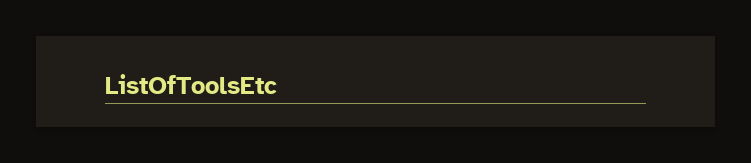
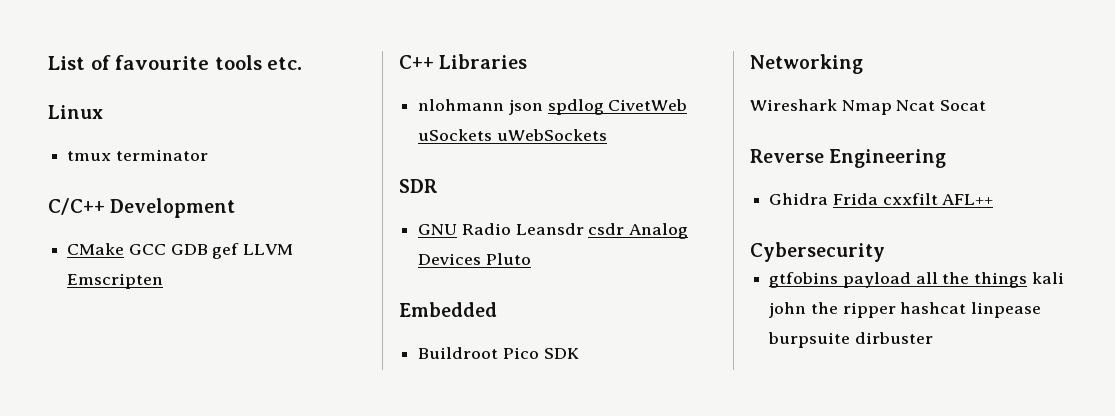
- ListOfToolsEtc
+ List of favourite tools etc.
+ Linux
+ tmux terminator
+ C/C++ Development
+ CMake GCC GDB gef LLVM Emscripten
+ C++ Libraries
+ nlohmann json spdlog CivetWeb uSockets uWebSockets
+ SDR
+ GNU Radio Leansdr csdr Analog Devices Pluto
+ Embedded
+ Buildroot Pico SDK
+ Networking
+ Wireshark Nmap Ncat Socat
+ Reverse Engineering
+ Ghidra Frida cxxfilt AFL++
+ Cybersecurity
+ gtfobins payload all the things kali john the ripper hashcat linpease burpsuite dirbuster

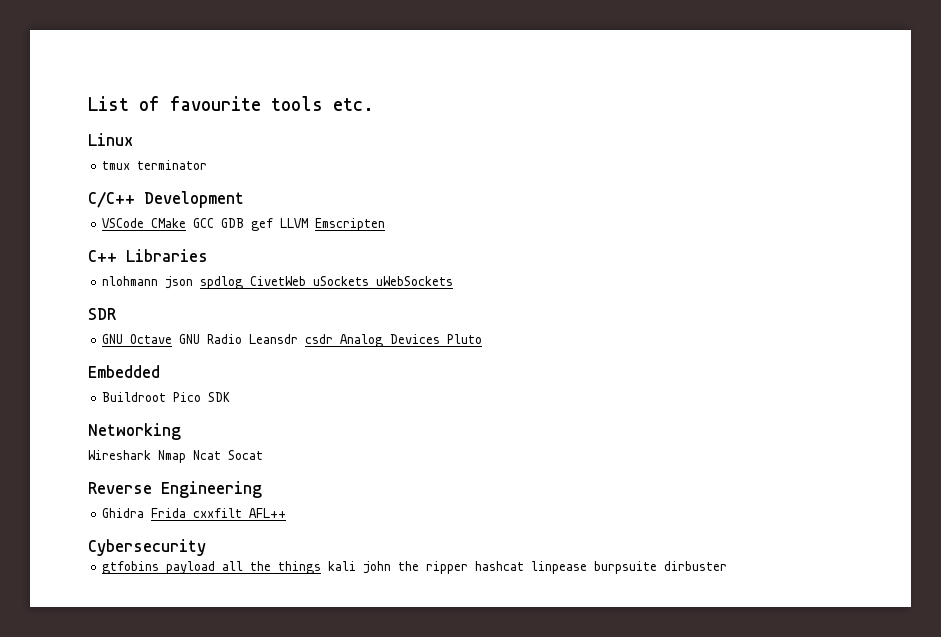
- CMake GCC GDB gef LLVM Emscripten
+ VSCode CMake GCC GDB gef LLVM Emscripten
- GNU Radio Leansdr csdr Analog Devices Pluto
+ GNU Octave GNU Radio Leansdr csdr Analog Devices Pluto

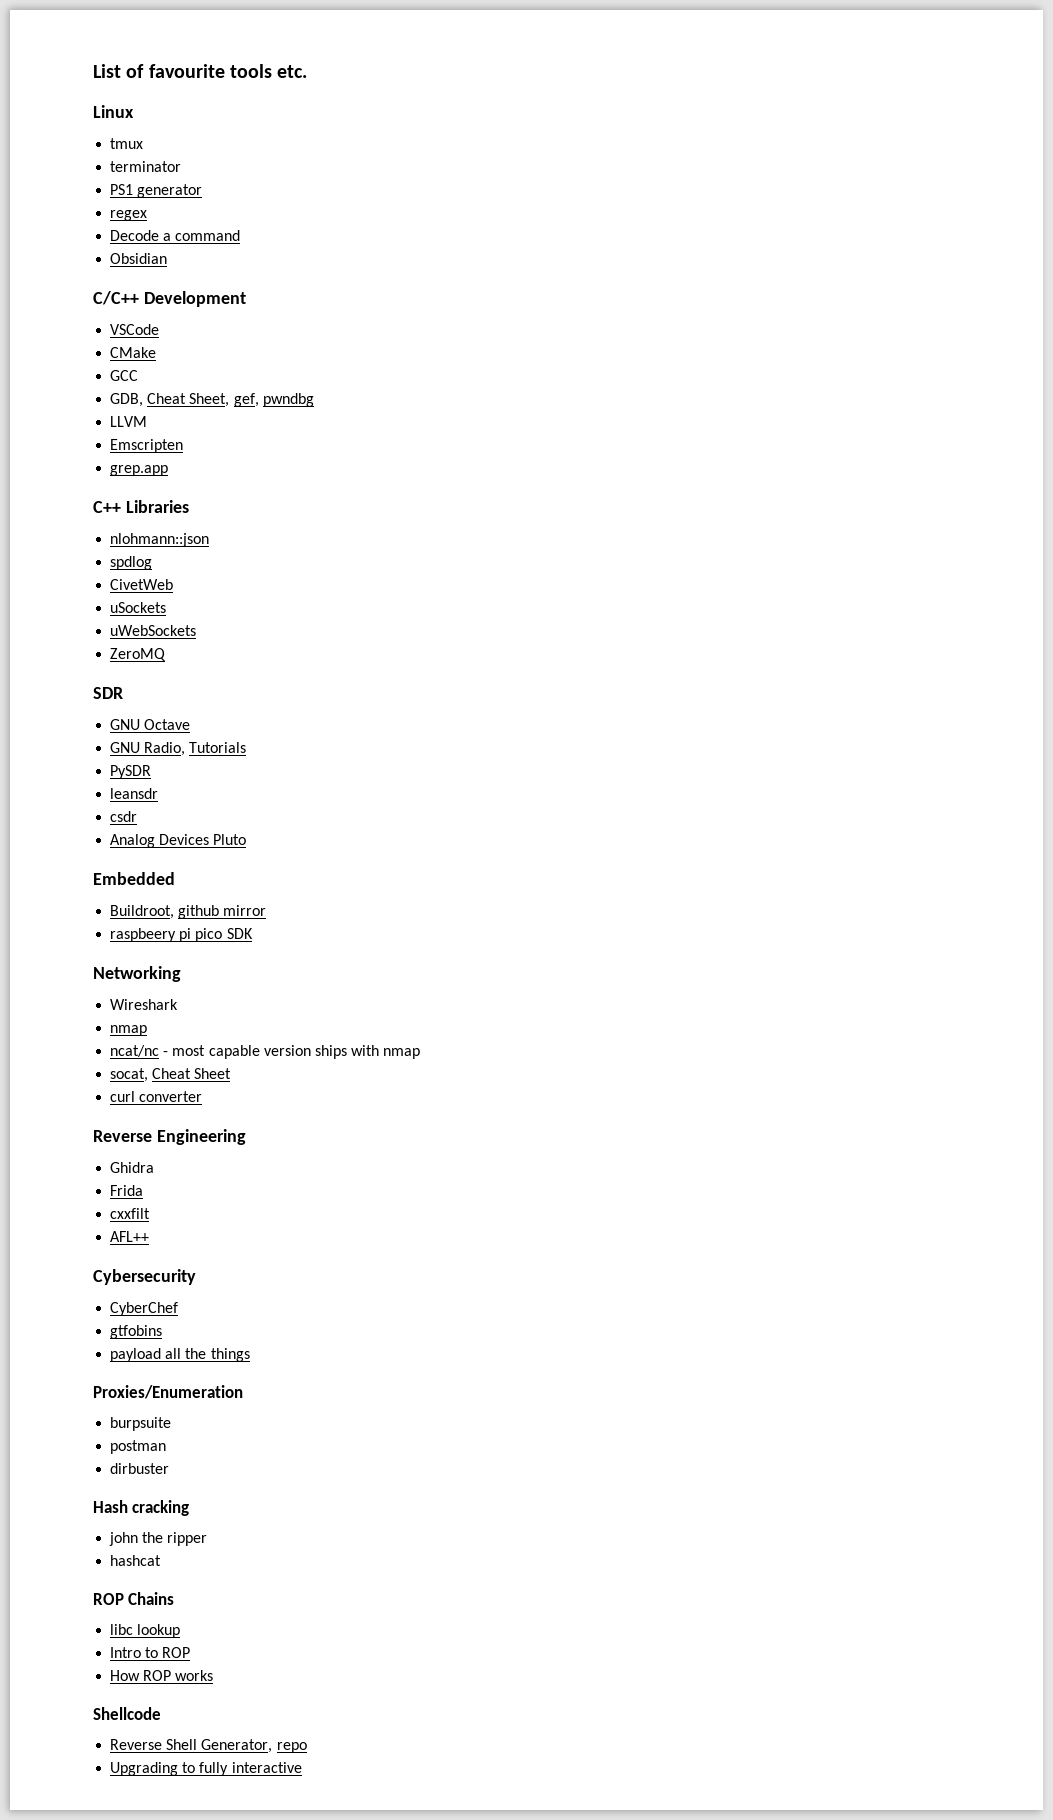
- tmux terminator
+ tmux
+ terminator
+ PS1 generator
+ regex
+ Decode a command
+ Obsidian
- VSCode CMake GCC GDB gef LLVM Emscripten
+ VSCode
+ CMake
+ GCC
+ GDB, Cheat Sheet, gef, pwndbg
+ LLVM
+ Emscripten
+ grep.app
- nlohmann json spdlog CivetWeb uSockets uWebSockets
+ nlohmann::json
+ spdlog
+ CivetWeb
+ uSockets
+ uWebSockets
+ ZeroMQ
- GNU Octave GNU Radio Leansdr csdr Analog Devices Pluto
+ GNU Octave
+ GNU Radio, Tutorials
+ PySDR
+ leansdr
+ csdr
+ Analog Devices Pluto
- Buildroot Pico SDK
+ Buildroot, github mirror
+ raspbeery pi pico SDK
  Networking
- Wireshark Nmap Ncat Socat
+ Wireshark
+ nmap
+ ncat/nc - most capable version ships with nmap
+ socat, Cheat Sheet
+ curl converter
- Ghidra Frida cxxfilt AFL++
+ Ghidra
+ Frida
+ cxxfilt
+ AFL++
+ CyberChef
- gtfobins payload all the things kali john the ripper hashcat linpease burpsuite dirbuster
+ gtfobins
+ payload all the things
+ Proxies/Enumeration
+ burpsuite
+ postman
+ dirbuster
+ Hash cracking
+ john the ripper
+ hashcat
+ ROP Chains
+ libc lookup
+ Intro to ROP
+ How ROP works
+ Shellcode
+ Reverse Shell Generator, repo
+ Upgrading to fully interactive

